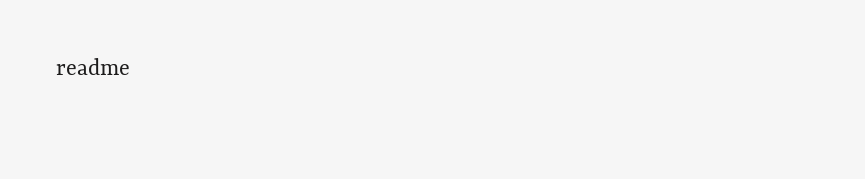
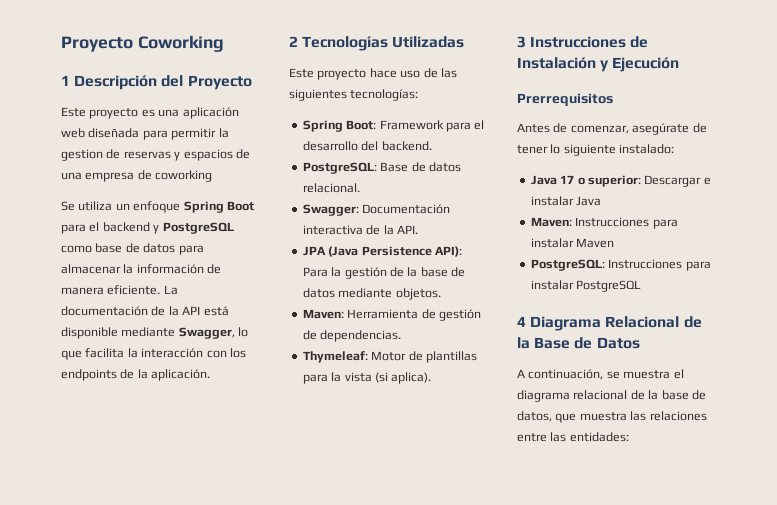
- readme
+ Proyecto Coworking
+ 1 Descripción del Proyecto
+ Este proyecto es una aplicación web diseñada para permitir la gestion de reservas y espacios de una empresa de coworking
+ Se utiliza un enfoque Spring Boot para el backend y PostgreSQL como base de datos para almacenar la información de manera eficiente. La documentación de la API está disponible mediante Swagger, lo que facilita la interacción con los endpoints de la aplicación.
+ 2 Tecnologías Utilizadas
+ Este proyecto hace uso de las siguientes tecnologías:
+ Spring Boot: Framework para el desarrollo del backend.
+ PostgreSQL: Base de datos relacional.
+ Swagger: Documentación interactiva de la API.
+ JPA (Java Persistence API): Para la gestión de la base de datos mediante objetos.
+ Maven: Herramienta de gestión de dependencias.
+ Thymeleaf: Motor de plantillas para la vista (si aplica).
+ 3 Instrucciones de Instalación y Ejecución
+ Prerrequisitos
+ Antes de comenzar, asegúrate de tener lo siguiente instalado:
+ Java 17 o superior: Descargar e instalar Java
+ Maven: Instrucciones para instalar Maven
+ PostgreSQL: Instrucciones para instalar PostgreSQL
+ 4 Diagrama Relacional de la Base de Datos
+ A continuación, se muestra el diagrama relacional de la base de datos, que muestra las relaciones entre las entidades:

